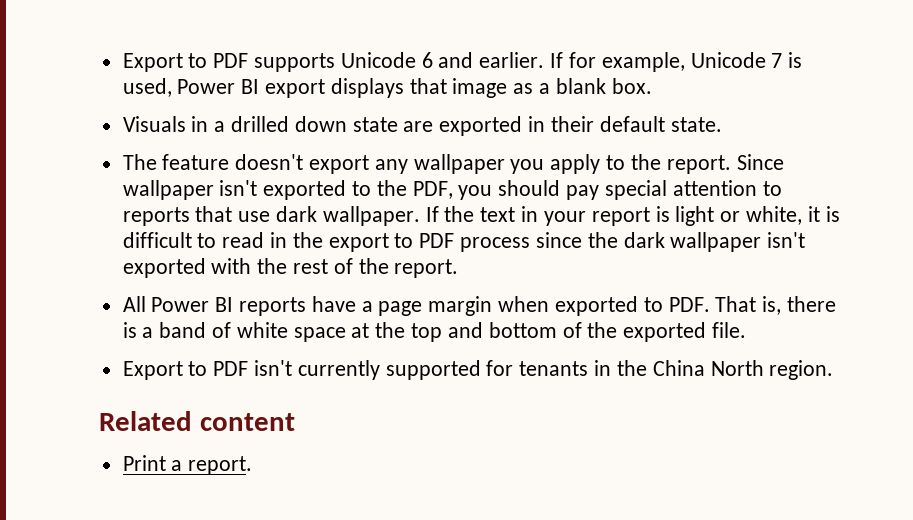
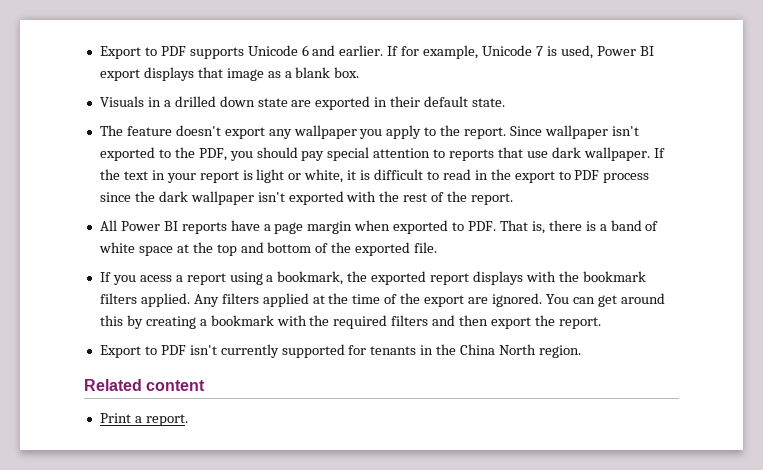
+ If you acess a report using a bookmark, the exported report displays with the bookmark filters applied. Any filters applied at the time of the export are ignored. You can get around this by creating a bookmark with the required filters and then export the report.

